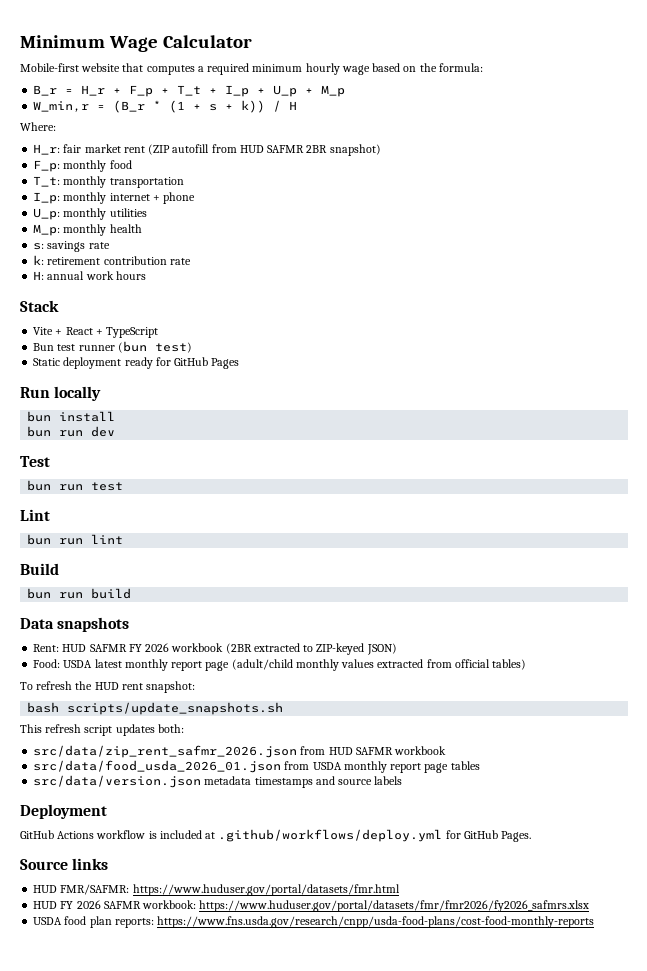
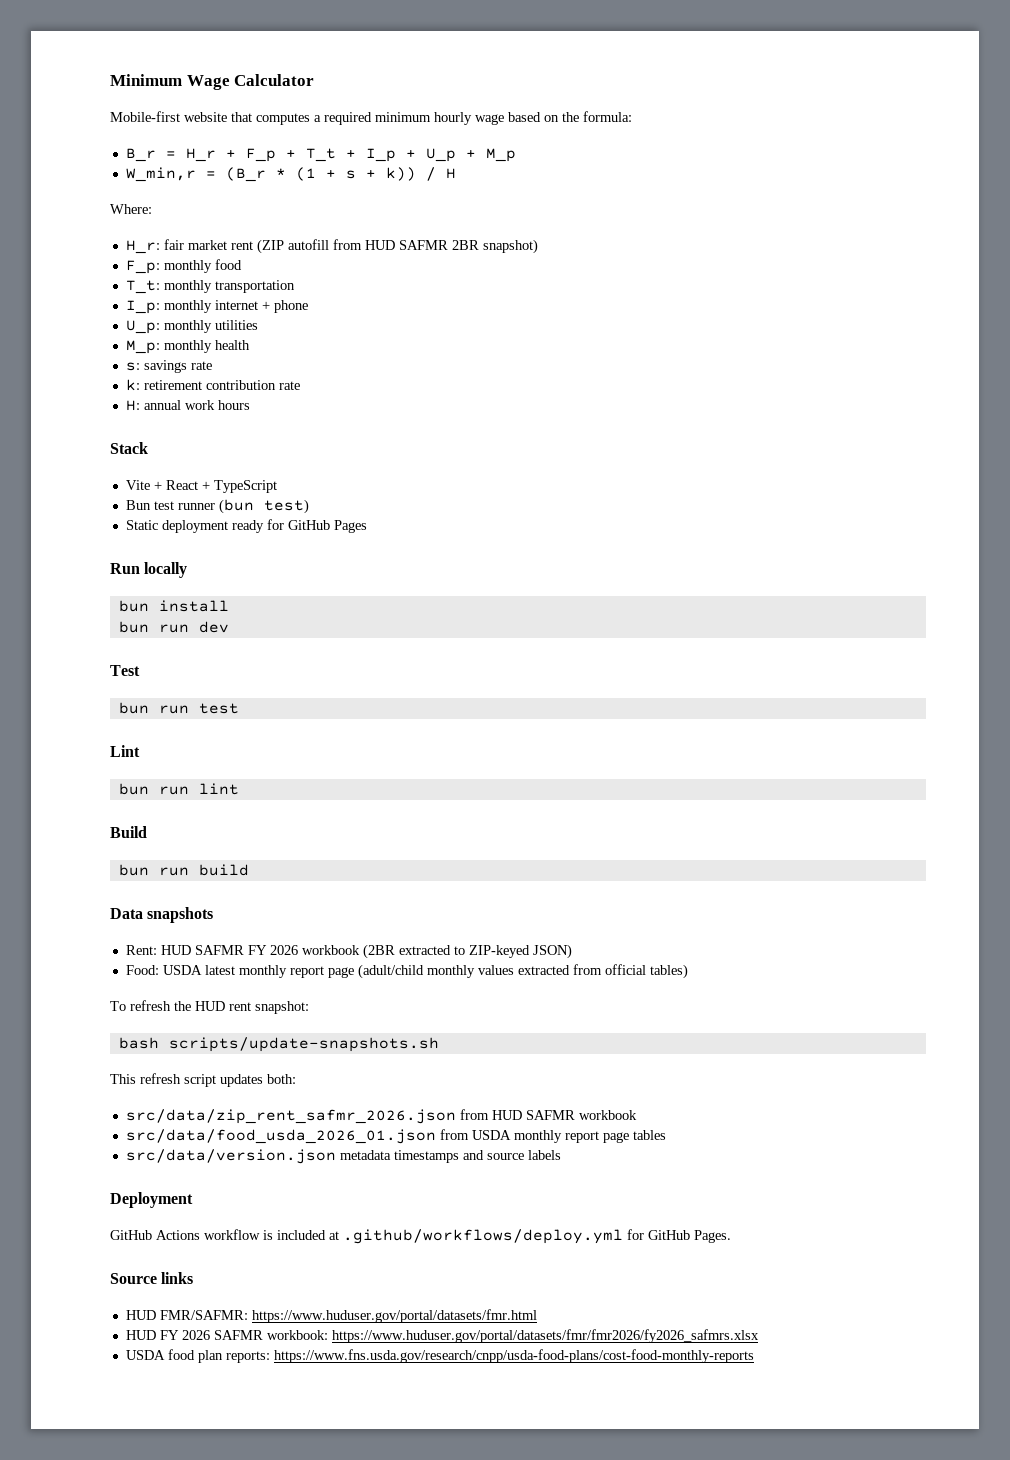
- bash scripts/update_snapshots.sh
+ bash scripts/update-snapshots.sh

